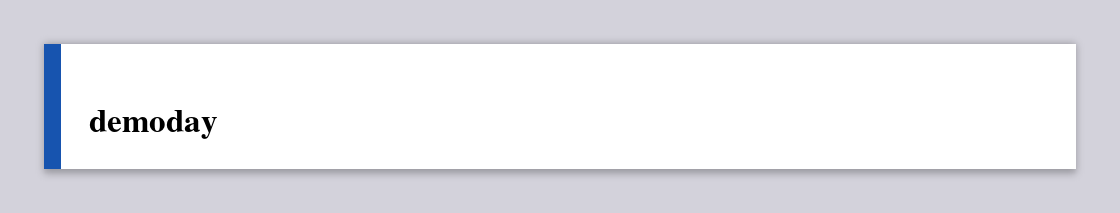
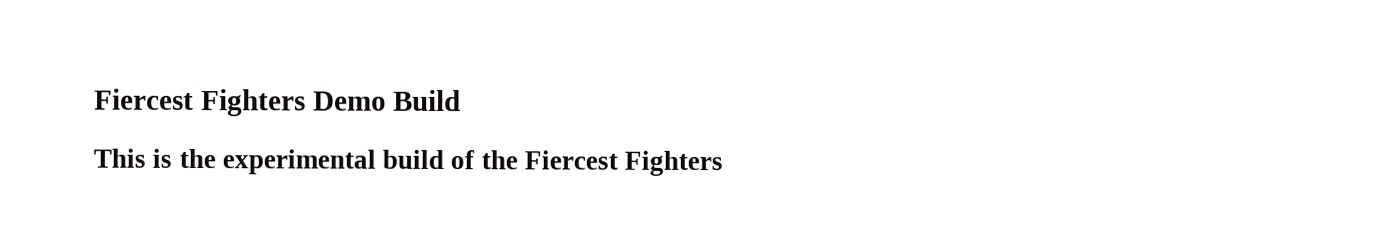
- demoday
+ Fiercest Fighters Demo Build
+ This is the experimental build of the Fiercest Fighters

